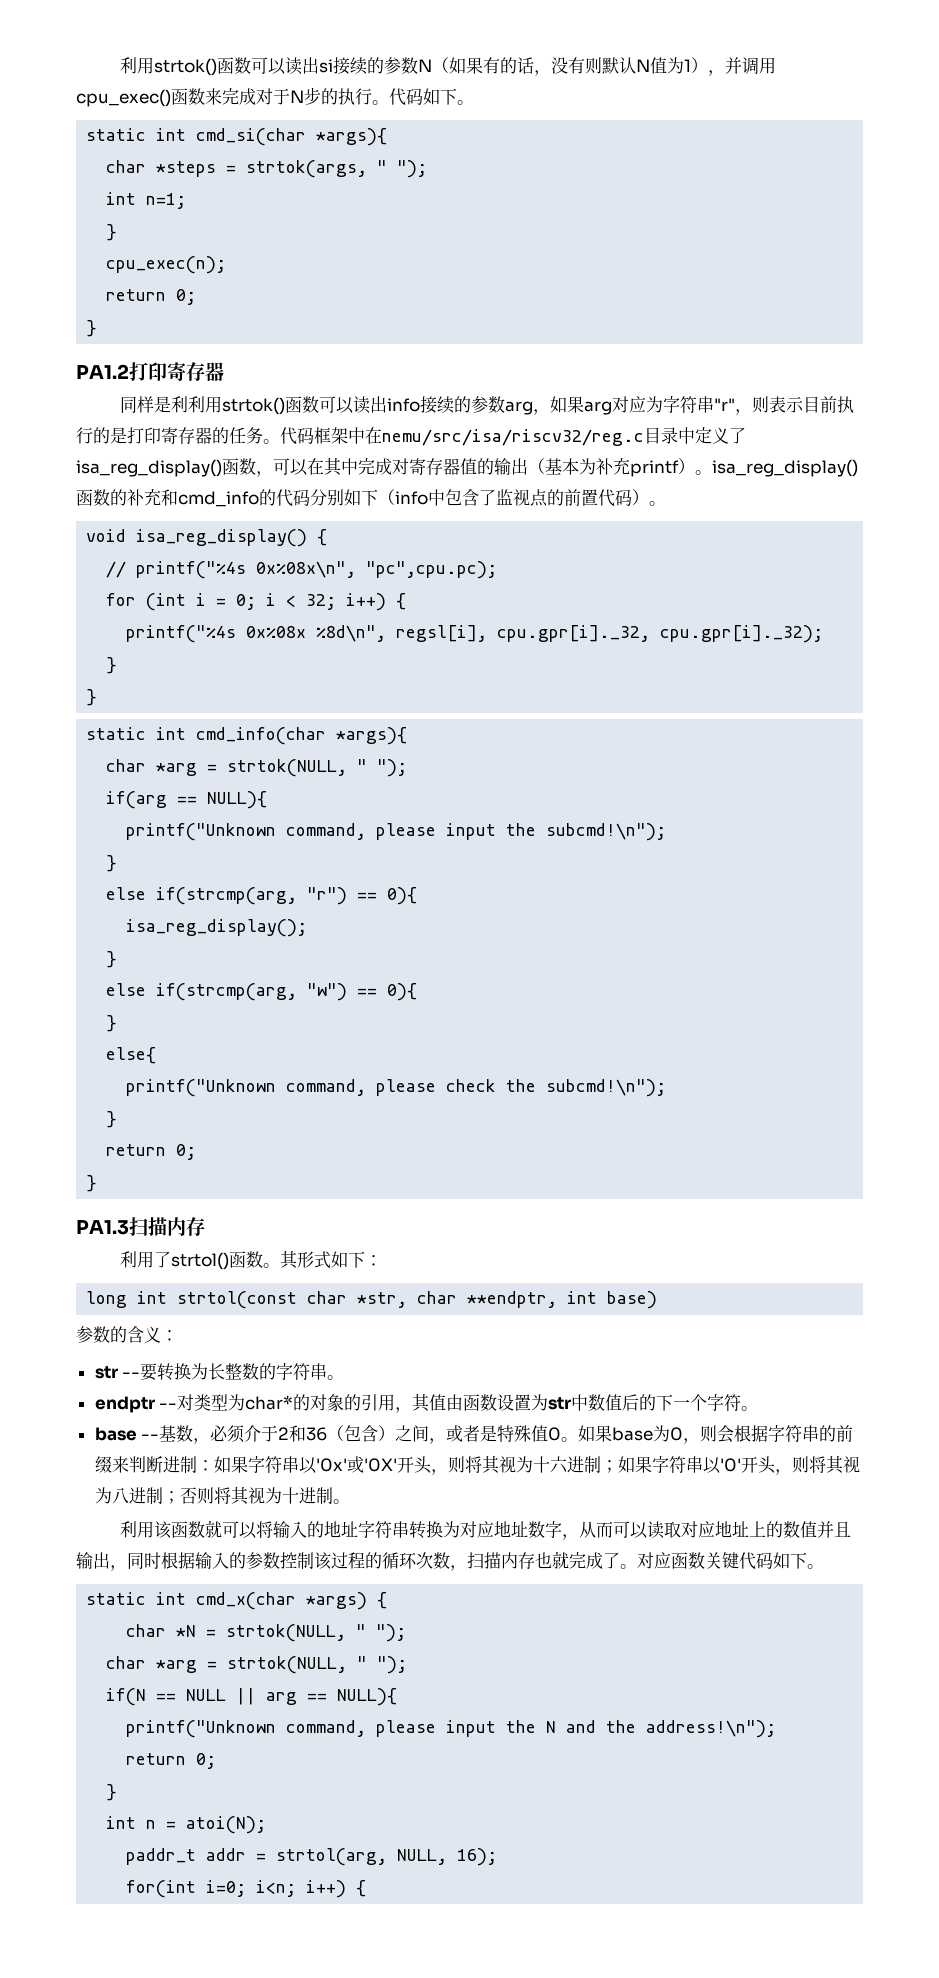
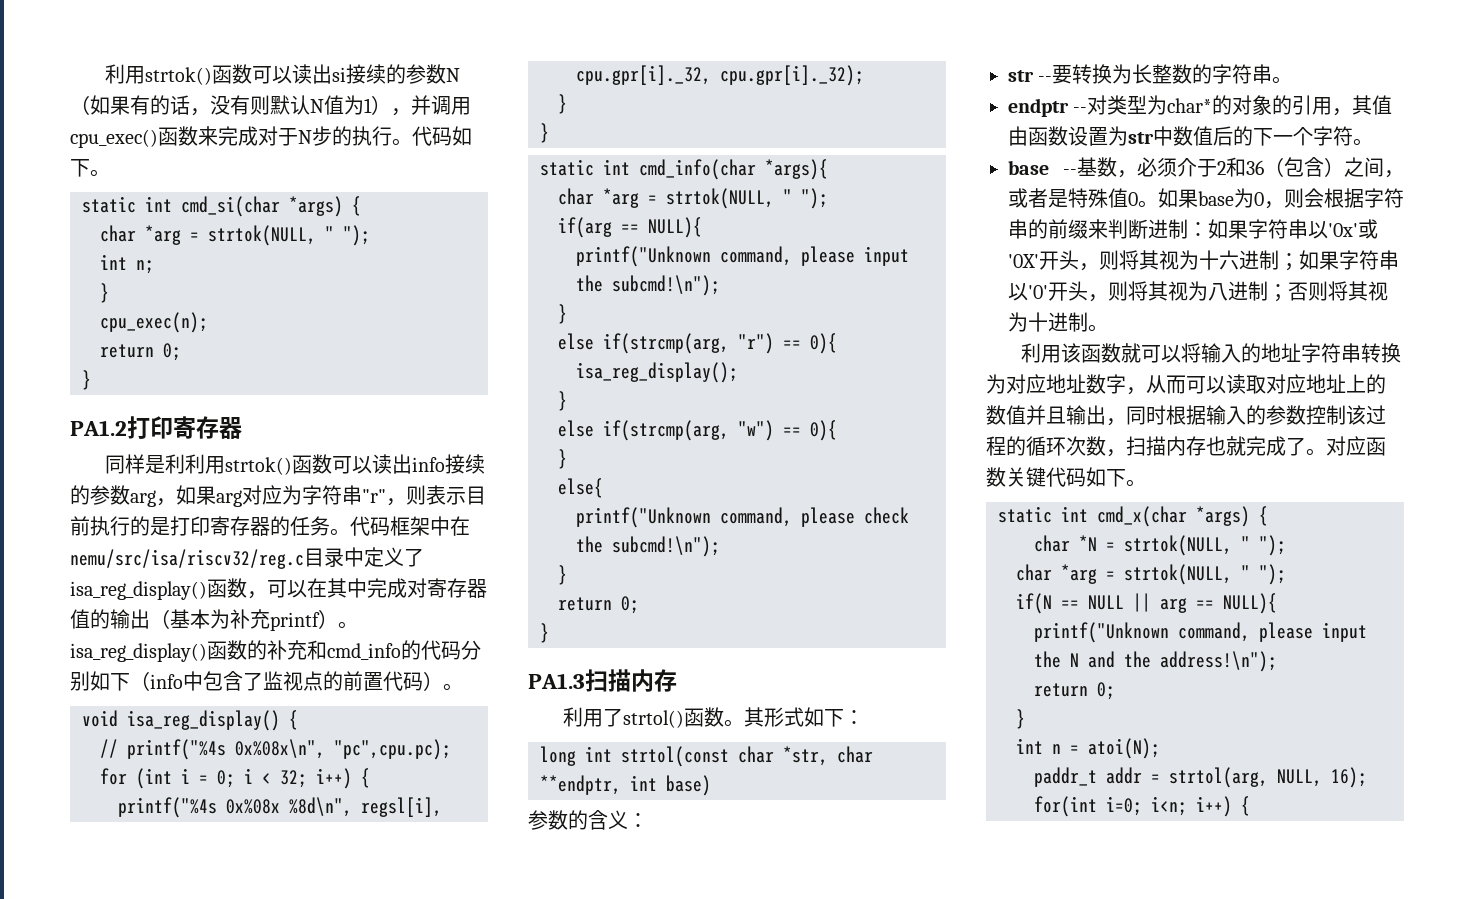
- static int cmd_si(char *args){
- char *steps = strtok(args, " ");
+ static int cmd_si(char *args) {
+ char *arg = strtok(NULL, " ");
- int n=1;
+ int n;

